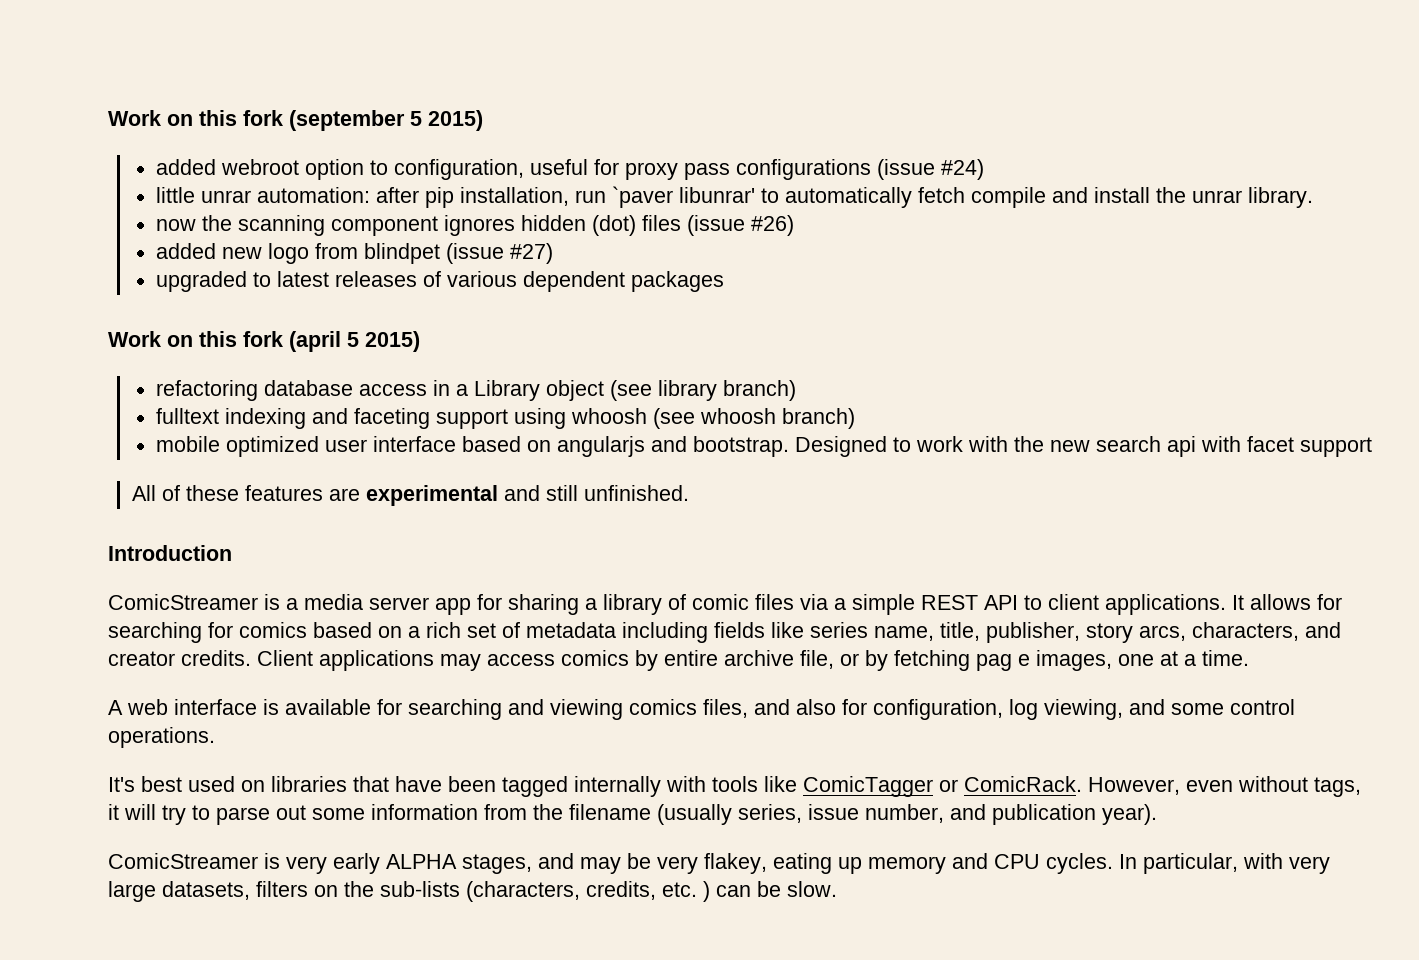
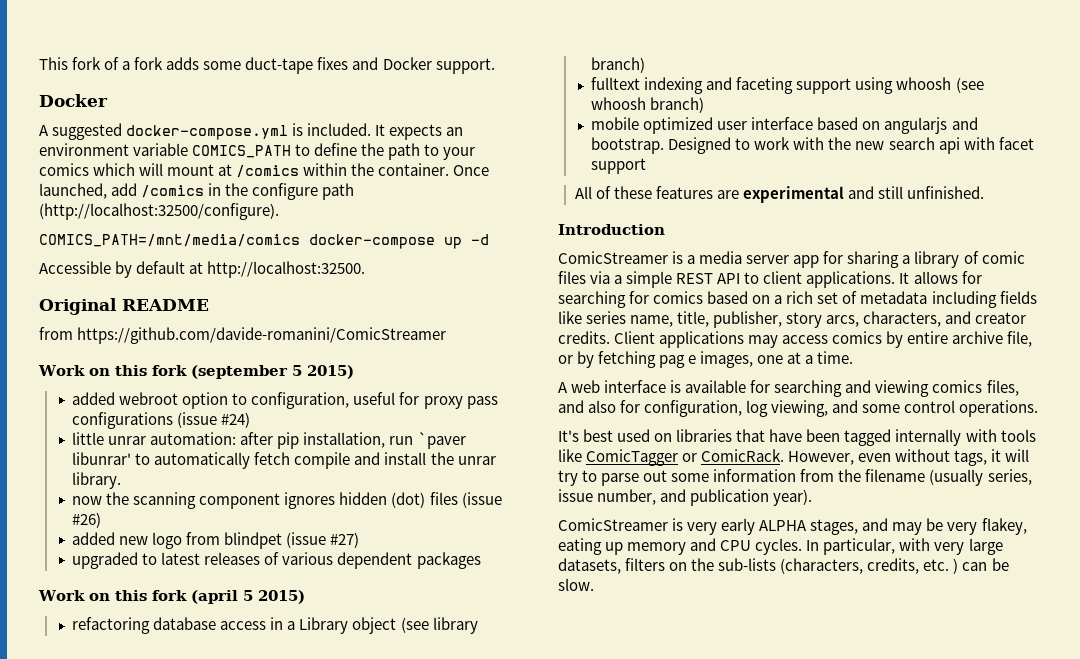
+ This fork of a fork adds some duct-tape fixes and Docker support.
+ Docker
+ A suggested docker-compose.yml is included. It expects an environment variable COMICS_PATH to define the path to your comics which will mount at /comics within the container. Once launched, add /comics in the configure path (http://localhost:32500/configure).
+ COMICS_PATH=/mnt/media/comics docker-compose up -d
+ Accessible by default at http://localhost:32500.
+ Original README
+ from https://github.com/davide-romanini/ComicStreamer

